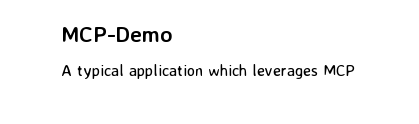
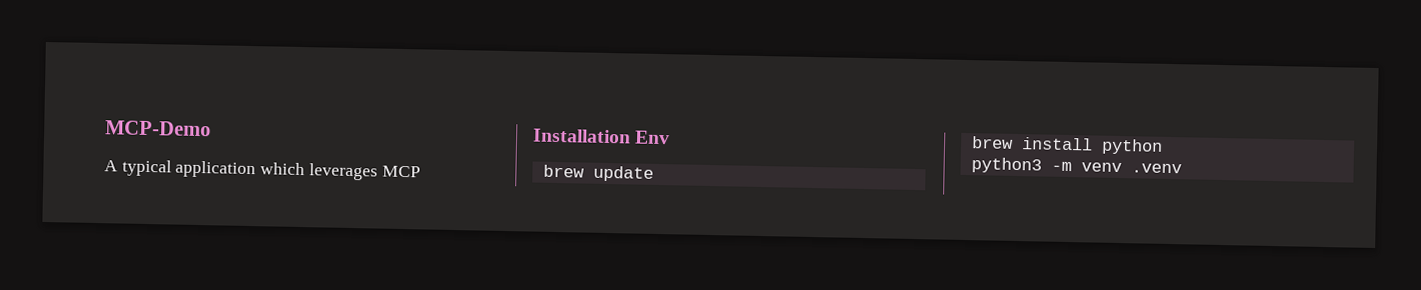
+ Installation Env
+ brew update
+ brew install python
+ python3 -m venv .venv

